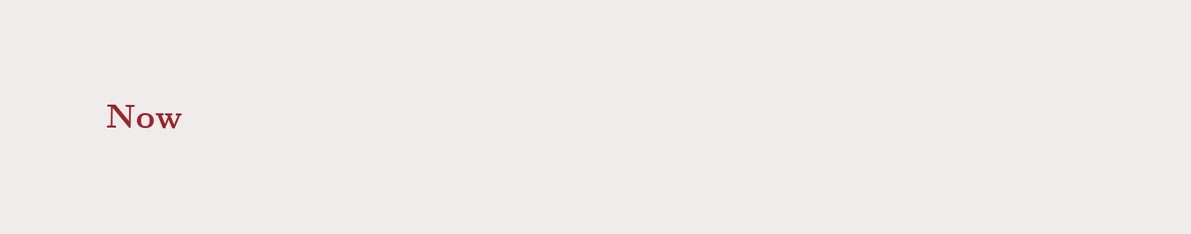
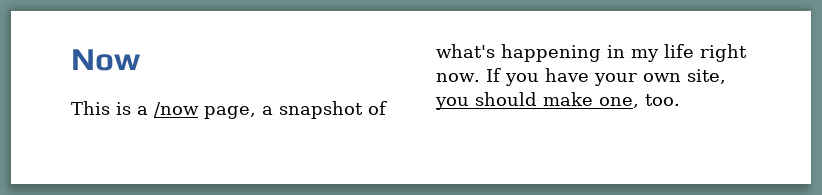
+ This is a /now page, a snapshot of what's happening in my life right now. If you have your own site, you should make one, too.

